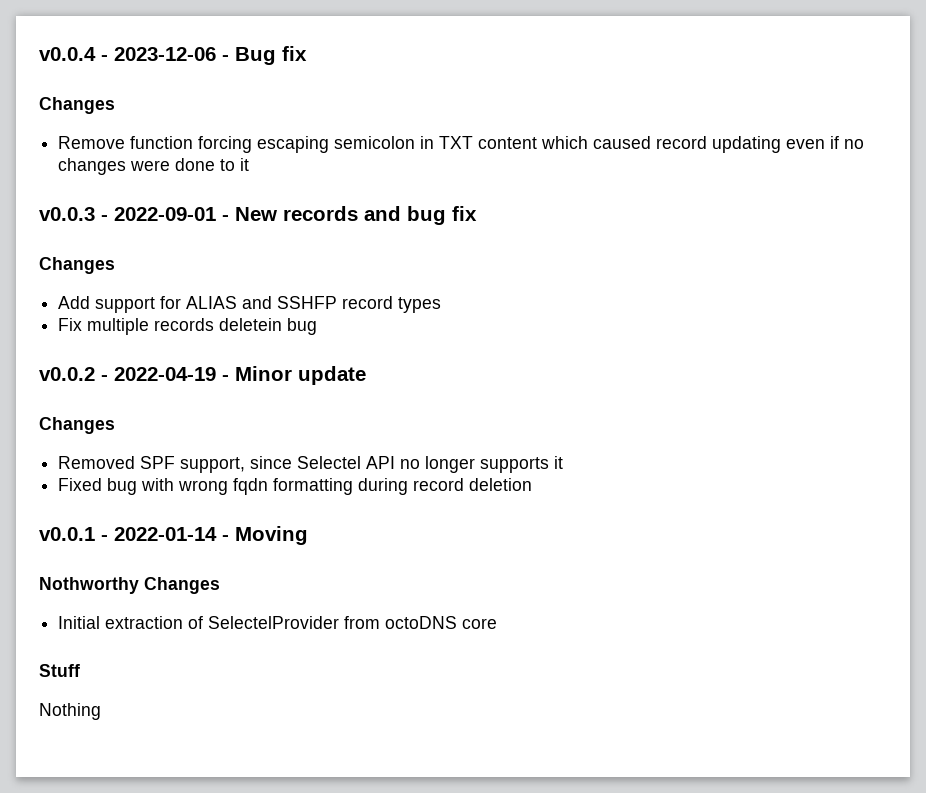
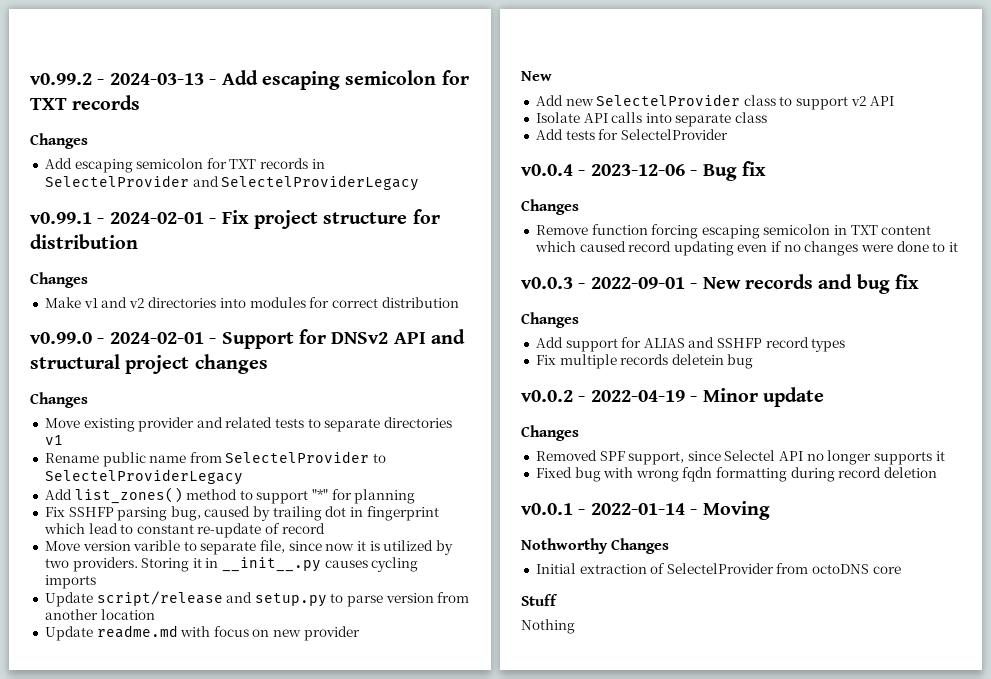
+ v0.99.2 - 2024-03-13 - Add escaping semicolon for TXT records
+ Changes
+ Add escaping semicolon for TXT records in SelectelProvider and SelectelProviderLegacy
+ v0.99.1 - 2024-02-01 - Fix project structure for distribution
+ Changes
+ Make v1 and v2 directories into modules for correct distribution
+ v0.99.0 - 2024-02-01 - Support for DNSv2 API and structural project changes
+ Changes
+ Move existing provider and related tests to separate directories v1
+ Rename public name from SelectelProvider to SelectelProviderLegacy
+ Add list_zones() method to support "*" for planning
+ Fix SSHFP parsing bug, caused by trailing dot in fingerprint which lead to constant re-update of record
+ Move version varible to separate file, since now it is utilized by two providers. Storing it in __init__.py causes cycling imports
+ Update script/release and setup.py to parse version from another location
+ Update readme.md with focus on new provider
+ New
+ Add new SelectelProvider class to support v2 API
+ Isolate API calls into separate class
+ Add tests for SelectelProvider

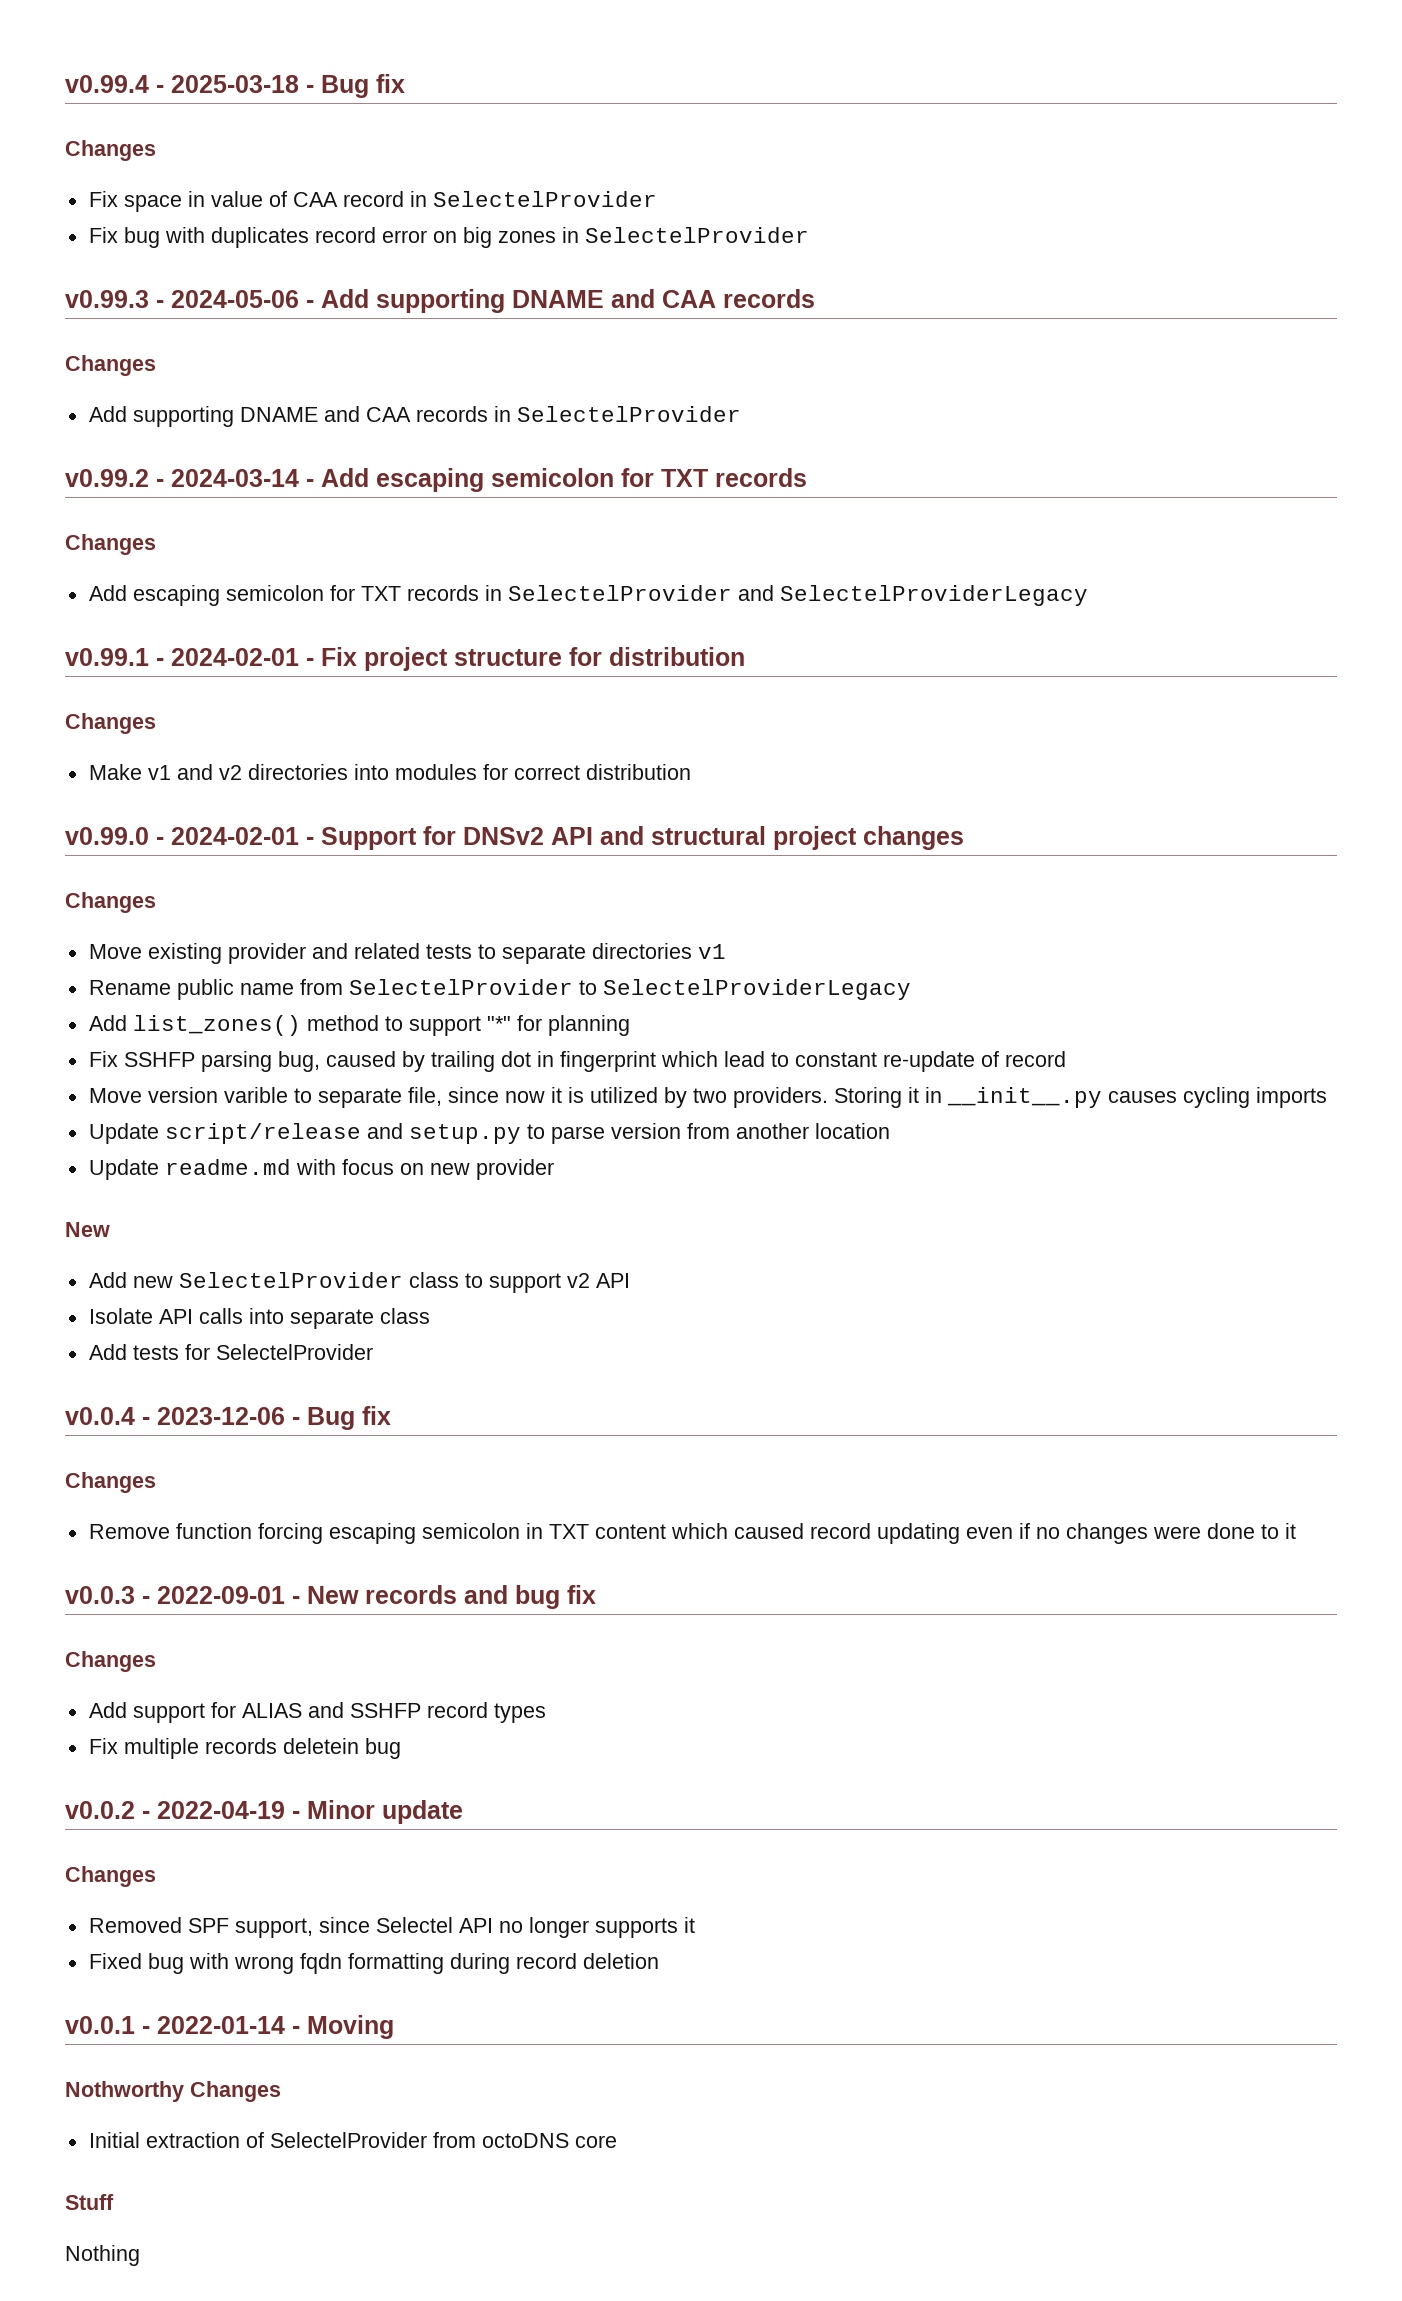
+ v0.99.4 - 2025-03-18 - Bug fix
+ Changes
+ Fix space in value of CAA record in SelectelProvider
+ Fix bug with duplicates record error on big zones in SelectelProvider
+ v0.99.3 - 2024-05-06 - Add supporting DNAME and CAA records
+ Changes
+ Add supporting DNAME and CAA records in SelectelProvider
- v0.99.2 - 2024-03-13 - Add escaping semicolon for TXT records
+ v0.99.2 - 2024-03-14 - Add escaping semicolon for TXT records

